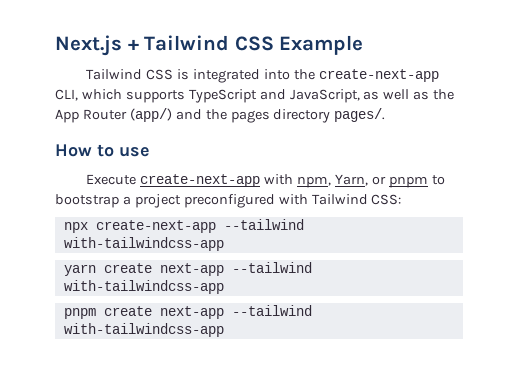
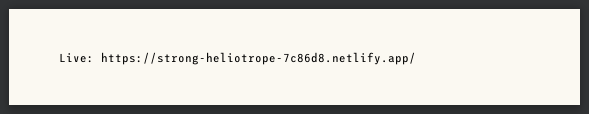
- Next.js + Tailwind CSS Example
- Tailwind CSS is integrated into the create-next-app CLI, which supports TypeScript and JavaScript, as well as the App Router (app/) and the pages directory pages/.
- How to use
- Execute create-next-app with npm, Yarn, or pnpm to bootstrap a project preconfigured with Tailwind CSS:
- npx create-next-app --tailwind with-tailwindcss-app
- yarn create next-app --tailwind with-tailwindcss-app
- pnpm create next-app --tailwind with-tailwindcss-app
+ Live: https://strong-heliotrope-7c86d8.netlify.app/

